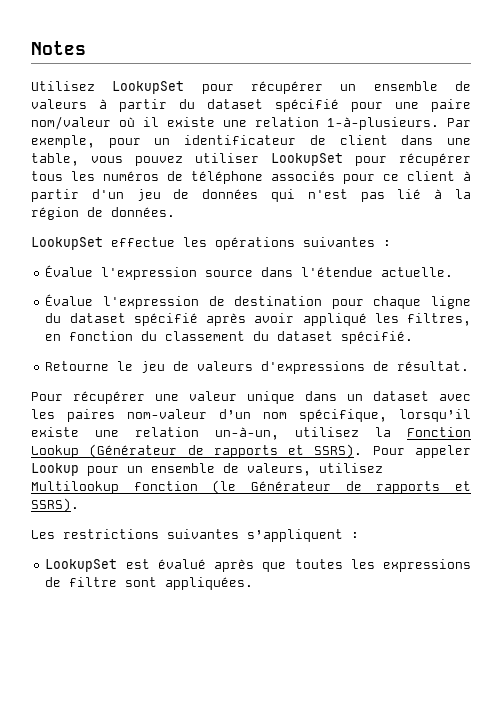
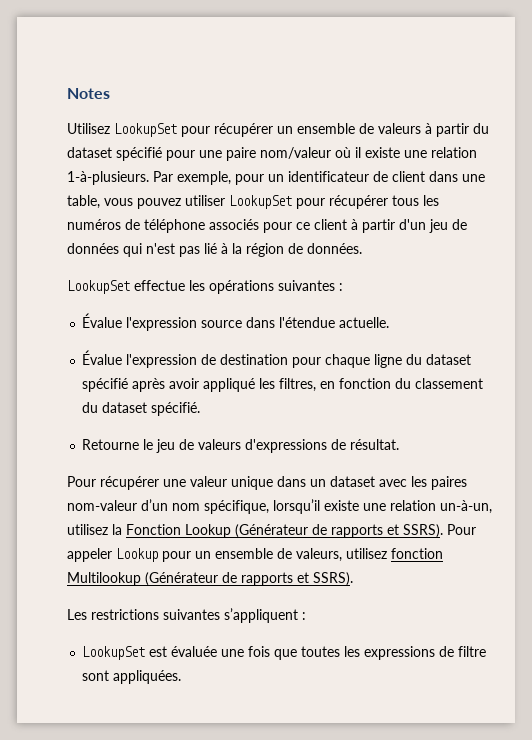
- Pour appeler Lookup pour un ensemble de valeurs, utilisez Multilookup fonction (le Générateur de rapports et SSRS).
+ Pour appeler Lookup pour un ensemble de valeurs, utilisez fonction Multilookup (Générateur de rapports et SSRS).
- LookupSet est évalué après que toutes les expressions de filtre sont appliquées.
+ LookupSet est évaluée une fois que toutes les expressions de filtre sont appliquées.

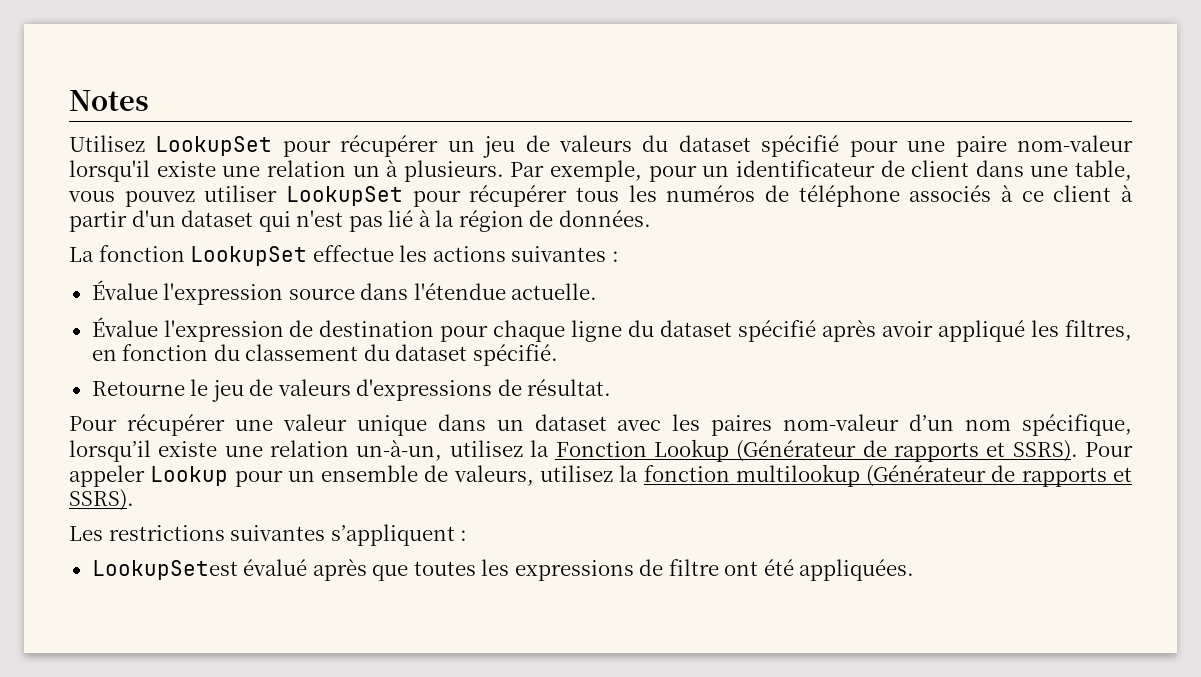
- Utilisez LookupSet pour récupérer un ensemble de valeurs à partir du dataset spécifié pour une paire nom/valeur où il existe une relation 1-à-plusieurs.
+ Utilisez LookupSet pour récupérer un jeu de valeurs du dataset spécifié pour une paire nom-valeur lorsqu'il existe une relation un à plusieurs.
- Par exemple, pour un identificateur de client dans une table, vous pouvez utiliser LookupSet pour récupérer tous les numéros de téléphone associés pour ce client à partir d'un jeu de données qui n'est pas lié à la région de données.
+ Par exemple, pour un identificateur de client dans une table, vous pouvez utiliser LookupSet pour récupérer tous les numéros de téléphone associés à ce client à partir d'un dataset qui n'est pas lié à la région de données.
- LookupSet effectue les opérations suivantes :
+ La fonction LookupSet effectue les actions suivantes :
- Pour appeler Lookup pour un ensemble de valeurs, utilisez fonction Multilookup (Générateur de rapports et SSRS).
+ Pour appeler Lookup pour un ensemble de valeurs, utilisez la fonction multilookup (Générateur de rapports et SSRS).
- LookupSet est évaluée une fois que toutes les expressions de filtre sont appliquées.
+ LookupSetest évalué après que toutes les expressions de filtre ont été appliquées.

